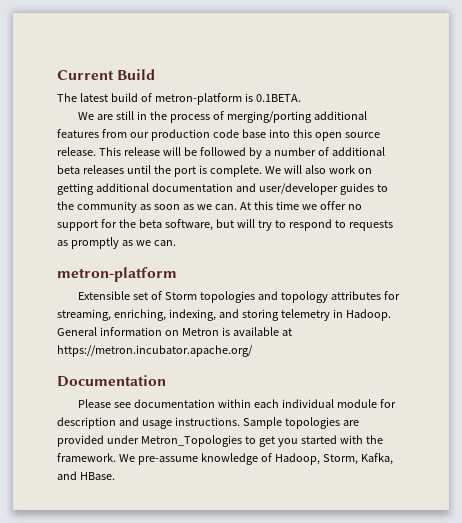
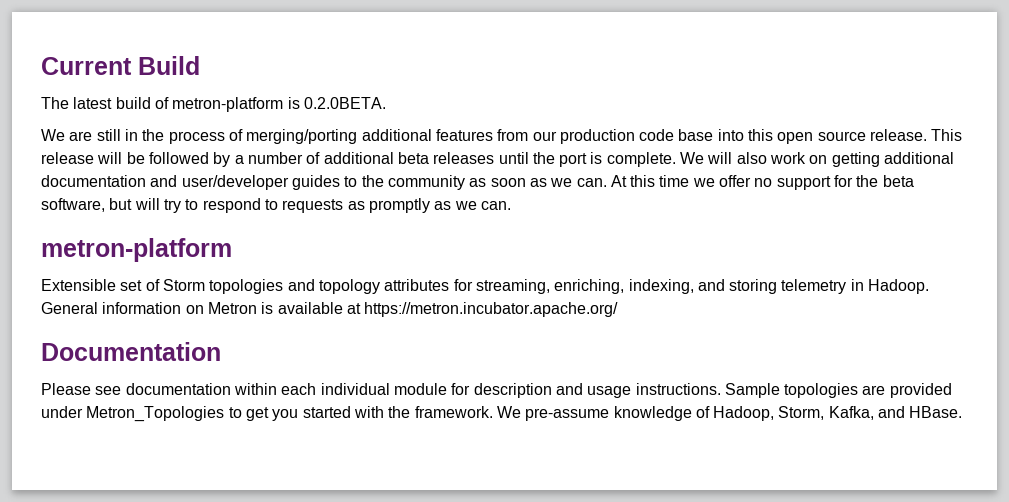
- The latest build of metron-platform is 0.1BETA.
+ The latest build of metron-platform is 0.2.0BETA.

